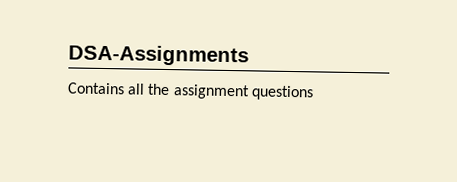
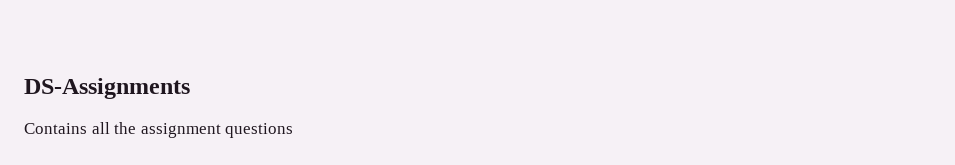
- DSA-Assignments
+ DS-Assignments

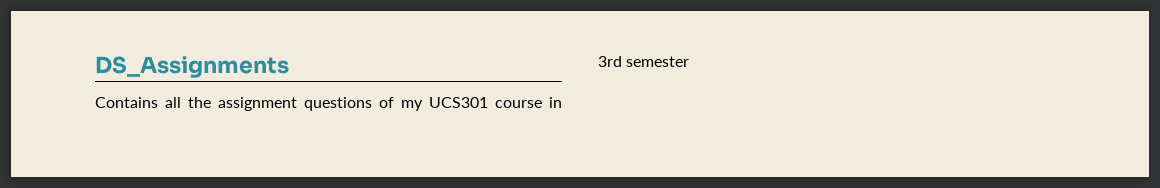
- DS-Assignments
+ DS_Assignments
- Contains all the assignment questions
+ Contains all the assignment questions of my UCS301 course in 3rd semester

